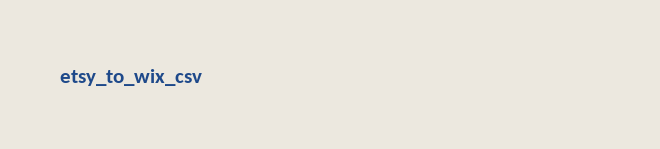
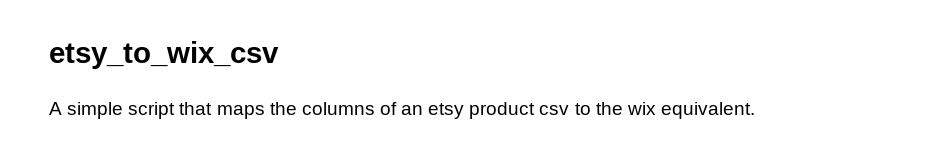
+ A simple script that maps the columns of an etsy product csv to the wix equivalent.

